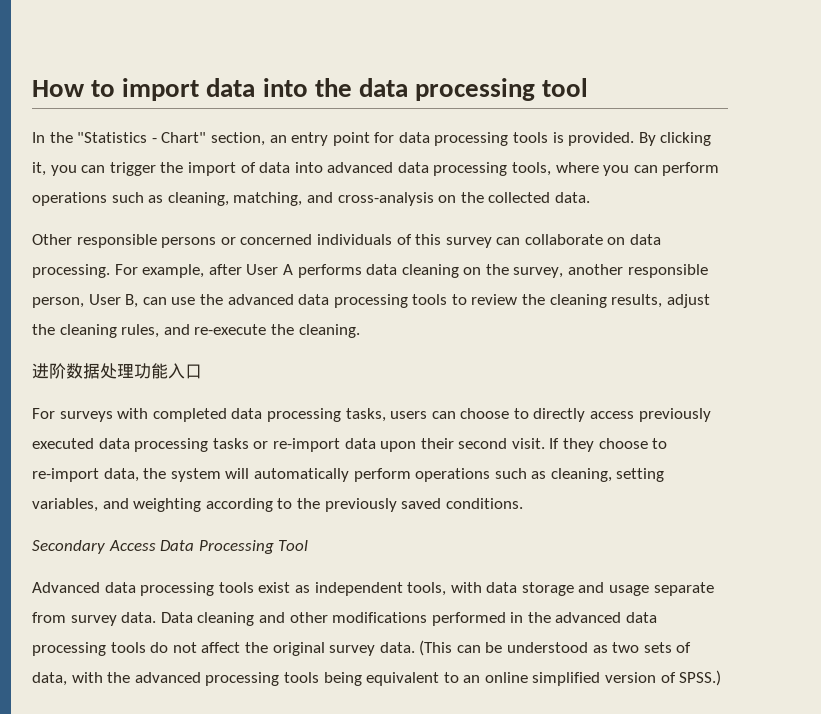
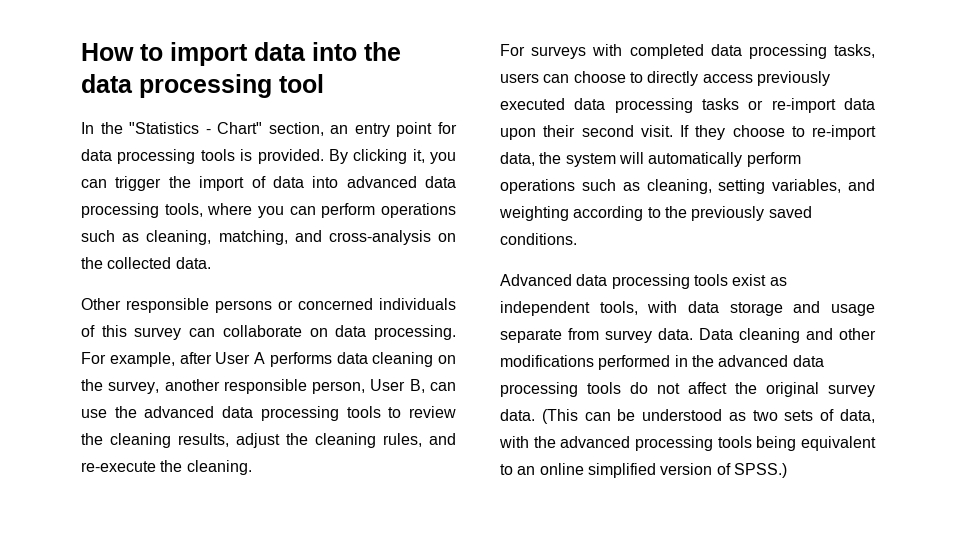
- 进阶数据处理功能入口
- Secondary Access Data Processing Tool

